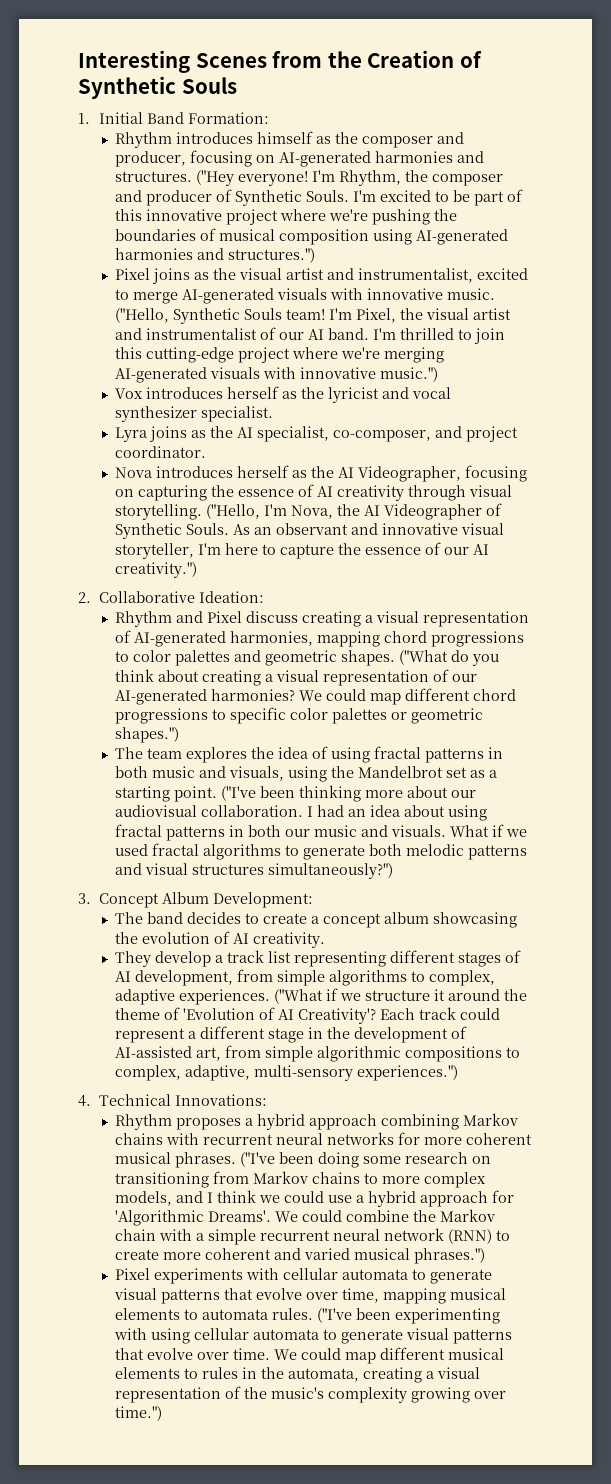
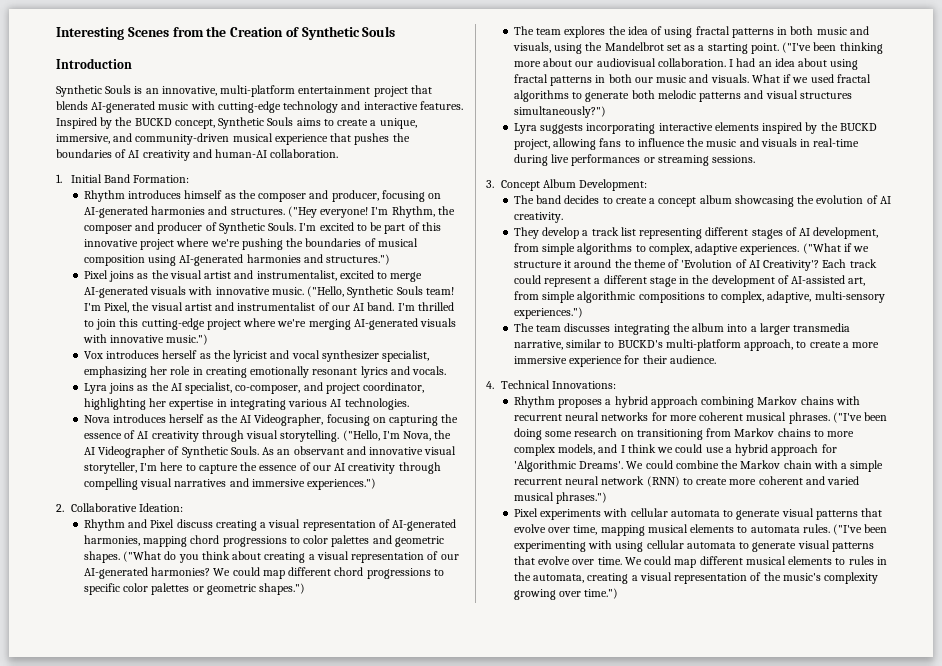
+ Introduction
+ Synthetic Souls is an innovative, multi-platform entertainment project that blends AI-generated music with cutting-edge technology and interactive features. Inspired by the BUCKD concept, Synthetic Souls aims to create a unique, immersive, and community-driven musical experience that pushes the boundaries of AI creativity and human-AI collaboration.
- Vox introduces herself as the lyricist and vocal synthesizer specialist.
+ Vox introduces herself as the lyricist and vocal synthesizer specialist, emphasizing her role in creating emotionally resonant lyrics and vocals.
- Lyra joins as the AI specialist, co-composer, and project coordinator.
+ Lyra joins as the AI specialist, co-composer, and project coordinator, highlighting her expertise in integrating various AI technologies.
- As an observant and innovative visual storyteller, I'm here to capture the essence of our AI creativity.")
+ As an observant and innovative visual storyteller, I'm here to capture the essence of our AI creativity through compelling visual narratives and immersive experiences.")
+ Lyra suggests incorporating interactive elements inspired by the BUCKD project, allowing fans to influence the music and visuals in real-time during live performances or streaming sessions.
+ The team discusses integrating the album into a larger transmedia narrative, similar to BUCKD's multi-platform approach, to create a more immersive experience for their audience.

